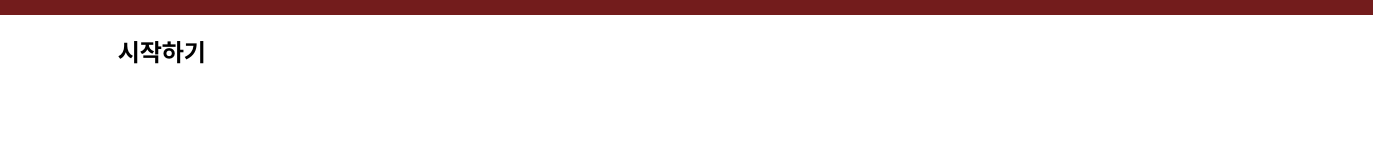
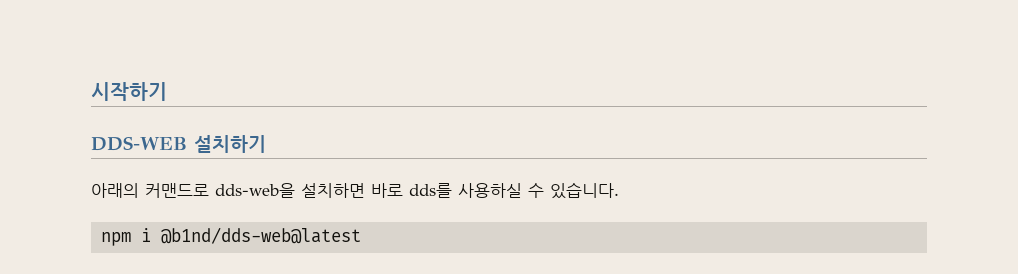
+ DDS-WEB 설치하기
+ 아래의 커맨드로 dds-web을 설치하면 바로 dds를 사용하실 수 있습니다.
+ npm i @b1nd/dds-web@latest

